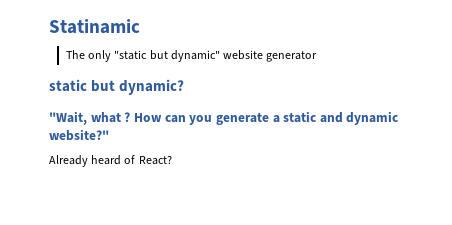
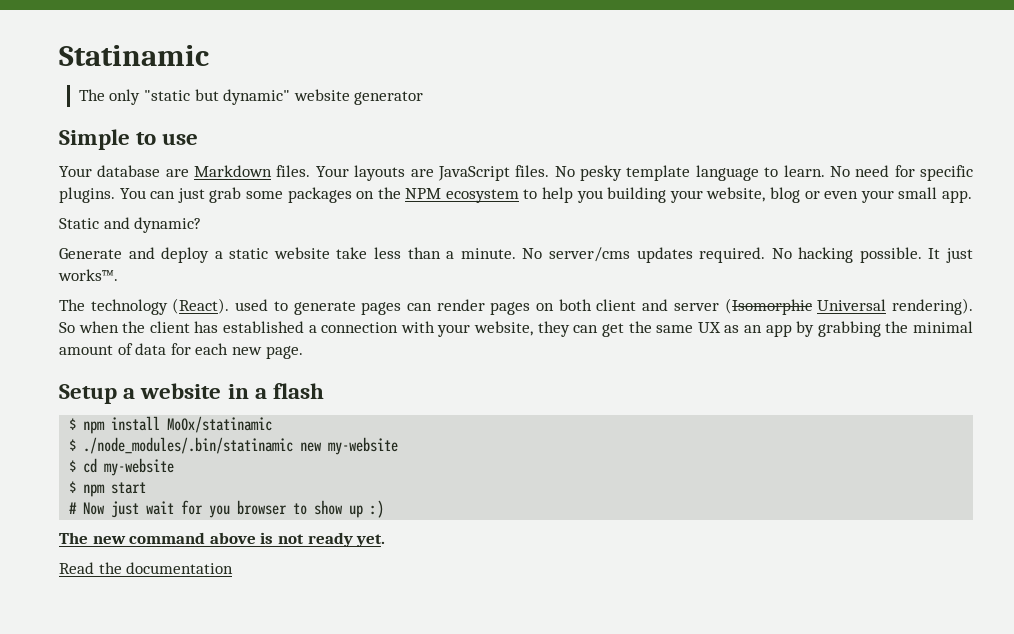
- static but dynamic?
- "Wait, what ? How can you generate a static and dynamic website?"
- Already heard of React?
+ Simple to use
+ Your database are Markdown files. Your layouts are JavaScript files. No pesky template language to learn. No need for specific plugins. You can just grab some packages on the NPM ecosystem to help you building your website, blog or even your small app.
+ Static and dynamic?
+ Generate and deploy a static website take less than a minute. No server/cms updates required. No hacking possible. It just works™.
+ The technology (React). used to generate pages can render pages on both client and server (Isomorphic Universal rendering). So when the client has established a connection with your website, they can get the same UX as an app by grabbing the minimal amount of data for each new page.
+ Setup a website in a flash
+ $ npm install MoOx/statinamic
+ $ ./node_modules/.bin/statinamic new my-website
+ $ cd my-website
+ $ npm start
+ # Now just wait for you browser to show up :)
+ The new command above is not ready yet.
+ Read the documentation

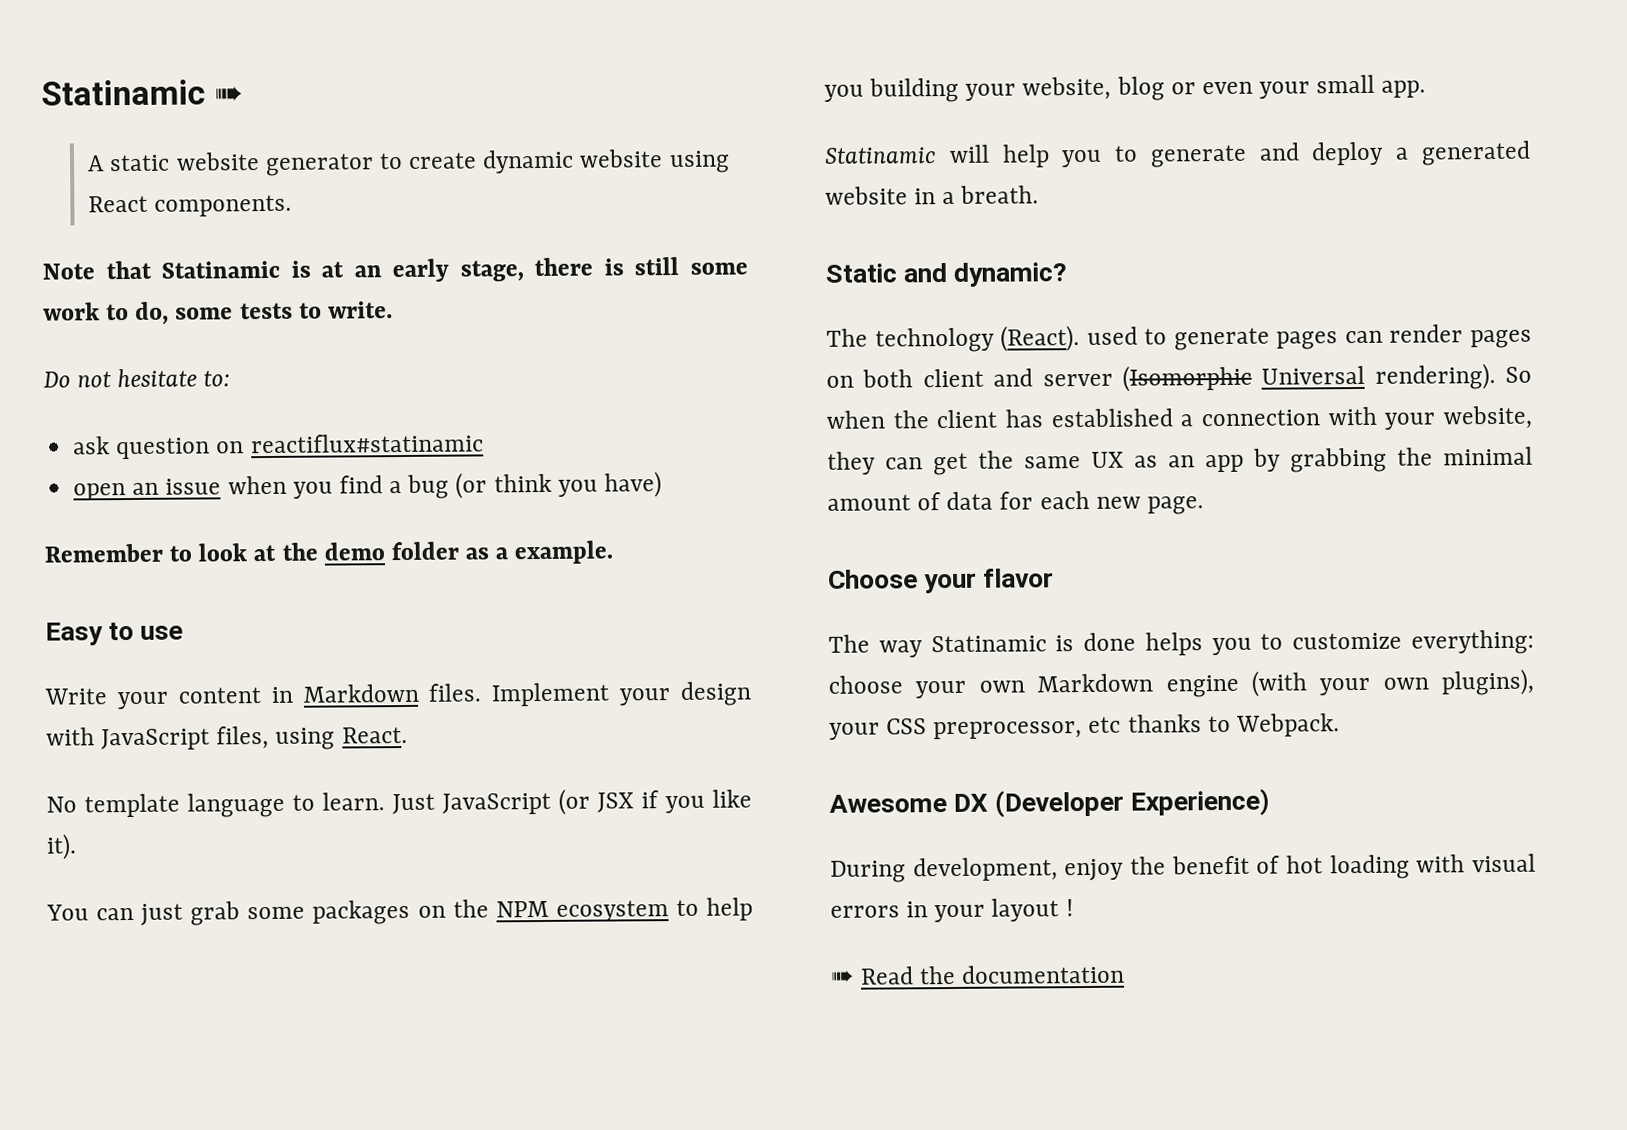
- Statinamic
- The only "static but dynamic" website generator
- Simple to use
- Your database are Markdown files. Your layouts are JavaScript files. No pesky template language to learn. No need for specific plugins. You can just grab some packages on the NPM ecosystem to help you building your website, blog or even your small app.
+ Statinamic ➠
+ A static website generator to create dynamic website using React components.
+ Note that Statinamic is at an early stage, there is still some work to do, some tests to write.
+ Do not hesitate to:
+ ask question on reactiflux#statinamic
+ open an issue when you find a bug (or think you have)
+ Remember to look at the demo folder as a example.
+ Easy to use
+ Write your content in Markdown files. Implement your design with JavaScript files, using React.
+ No template language to learn. Just JavaScript (or JSX if you like it).
+ You can just grab some packages on the NPM ecosystem to help you building your website, blog or even your small app.
+ Statinamic will help you to generate and deploy a generated website in a breath.
  Static and dynamic?
- Generate and deploy a static website take less than a minute. No server/cms updates required. No hacking possible. It just works™.
- Setup a website in a flash
- $ npm install MoOx/statinamic
- $ ./node_modules/.bin/statinamic new my-website
- $ cd my-website
- $ npm start
- # Now just wait for you browser to show up :)
- The new command above is not ready yet.
- Read the documentation
+ Choose your flavor
+ The way Statinamic is done helps you to customize everything: choose your own Markdown engine (with your own plugins), your CSS preprocessor, etc thanks to Webpack.
+ Awesome DX (Developer Experience)
+ During development, enjoy the benefit of hot loading with visual errors in your layout !
+ ➠ Read the documentation

